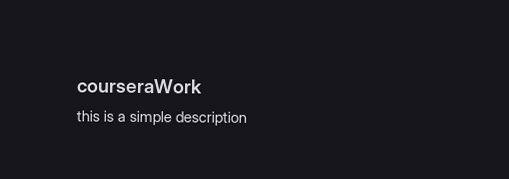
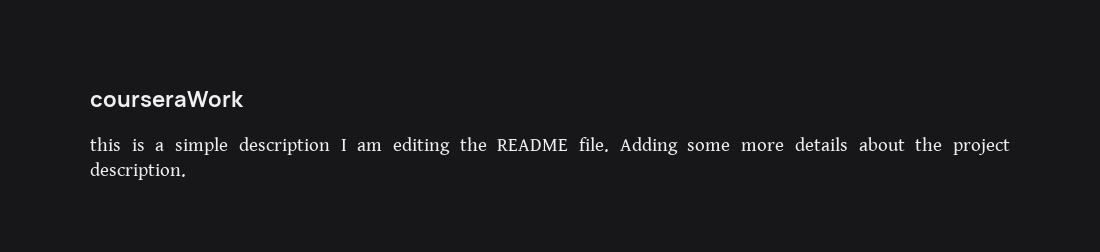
- this is a simple description
+ this is a simple description I am editing the README file. Adding some more details about the project description.

